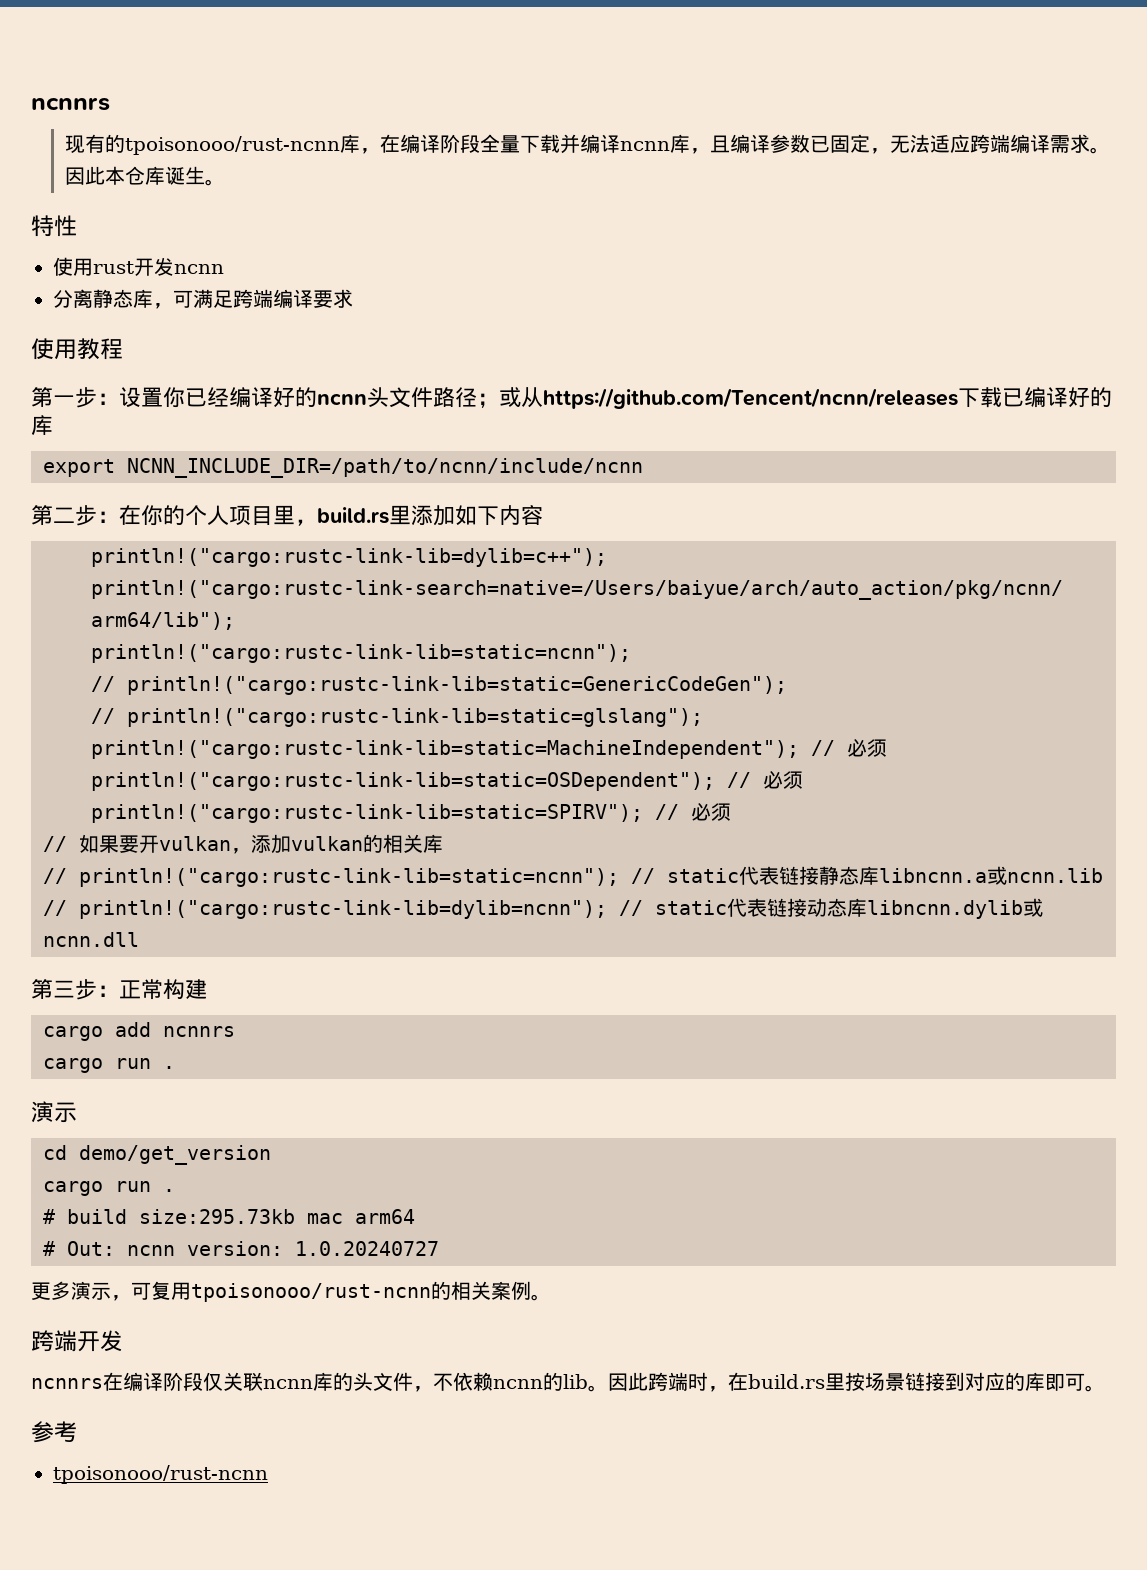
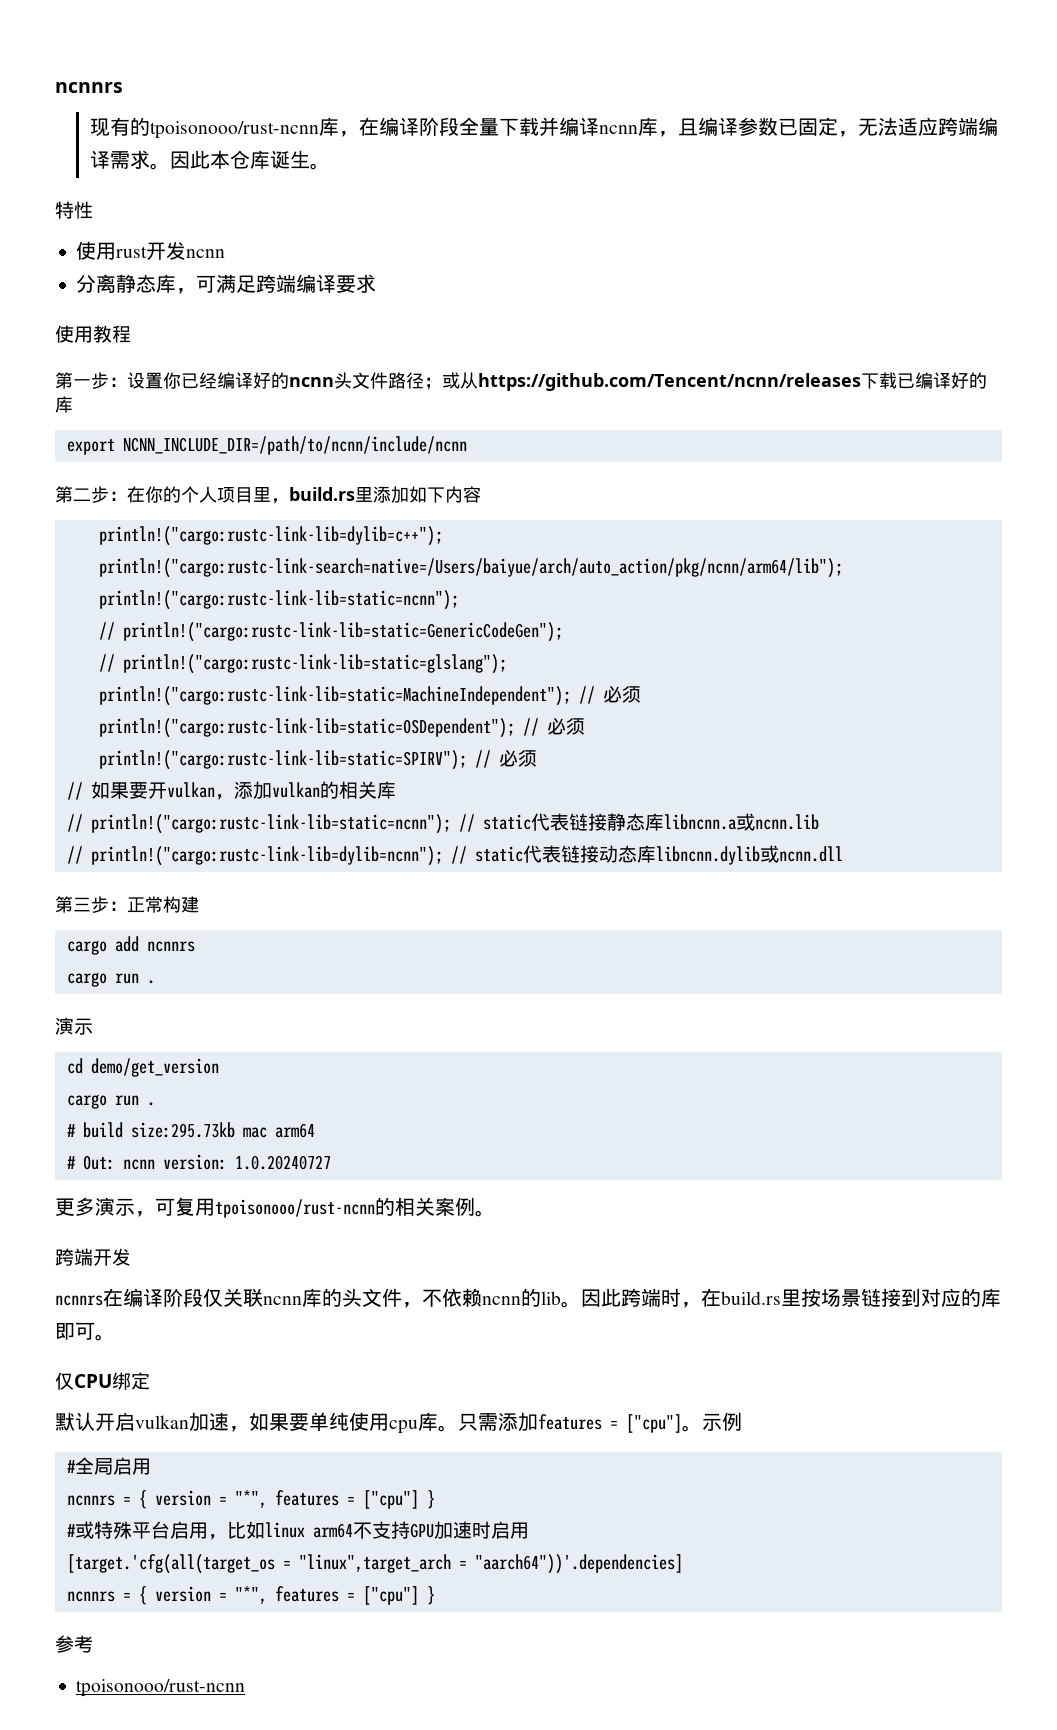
+ 仅CPU绑定
+ 默认开启vulkan加速，如果要单纯使用cpu库。只需添加features = ["cpu"]。示例
+ #全局启用
+ ncnnrs = { version = "*", features = ["cpu"] }
+ #或特殊平台启用，比如linux arm64不支持GPU加速时启用
+ [target.'cfg(all(target_os = "linux",target_arch = "aarch64"))'.dependencies]
+ ncnnrs = { version = "*", features = ["cpu"] }

